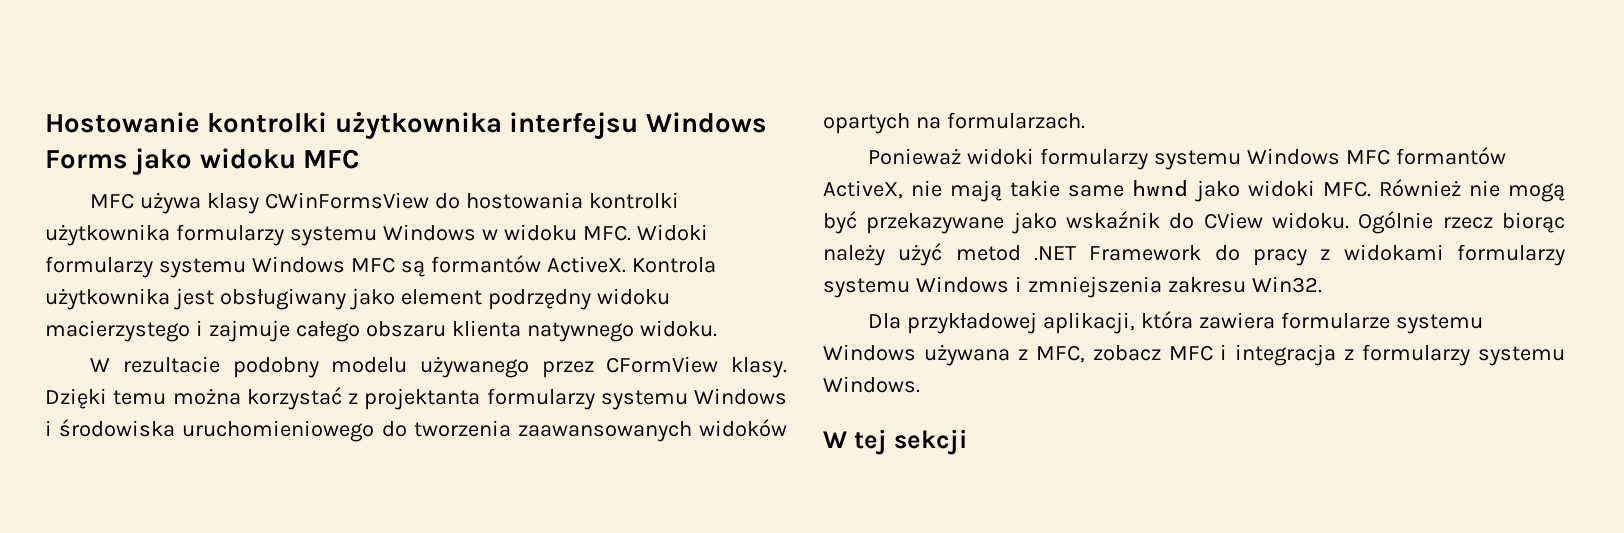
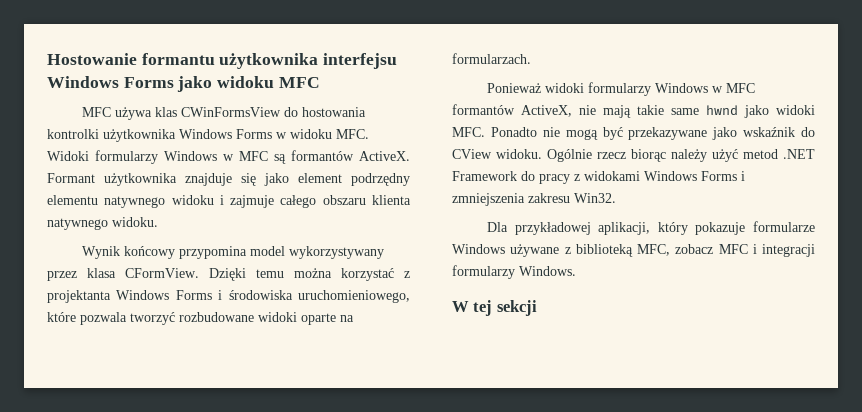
- Hostowanie kontrolki użytkownika interfejsu Windows Forms jako widoku MFC
+ Hostowanie formantu użytkownika interfejsu Windows Forms jako widoku MFC
- MFC używa klasy CWinFormsView do hostowania kontrolki użytkownika formularzy systemu Windows w widoku MFC. Widoki formularzy systemu Windows MFC są formantów ActiveX.
+ MFC używa klas CWinFormsView do hostowania kontrolki użytkownika Windows Forms w widoku MFC. Widoki formularzy Windows w MFC są formantów ActiveX.
- Kontrola użytkownika jest obsługiwany jako element podrzędny widoku macierzystego i zajmuje całego obszaru klienta natywnego widoku.
+ Formant użytkownika znajduje się jako element podrzędny elementu natywnego widoku i zajmuje całego obszaru klienta natywnego widoku.
- W rezultacie podobny modelu używanego przez CFormView klasy.
+ Wynik końcowy przypomina model wykorzystywany przez klasa CFormView.
- Dzięki temu można korzystać z projektanta formularzy systemu Windows i środowiska uruchomieniowego do tworzenia zaawansowanych widoków opartych na formularzach.
+ Dzięki temu można korzystać z projektanta Windows Forms i środowiska uruchomieniowego, które pozwala tworzyć rozbudowane widoki oparte na formularzach.
- Ponieważ widoki formularzy systemu Windows MFC formantów ActiveX, nie mają takie same hwnd jako widoki MFC. Również nie mogą być przekazywane jako wskaźnik do CView widoku.
+ Ponieważ widoki formularzy Windows w MFC formantów ActiveX, nie mają takie same hwnd jako widoki MFC. Ponadto nie mogą być przekazywane jako wskaźnik do CView widoku.
- Ogólnie rzecz biorąc należy użyć metod .NET Framework do pracy z widokami formularzy systemu Windows i zmniejszenia zakresu Win32.
+ Ogólnie rzecz biorąc należy użyć metod .NET Framework do pracy z widokami Windows Forms i zmniejszenia zakresu Win32.
- Dla przykładowej aplikacji, która zawiera formularze systemu Windows używana z MFC, zobacz MFC i integracja z formularzy systemu Windows.
+ Dla przykładowej aplikacji, który pokazuje formularze Windows używane z biblioteką MFC, zobacz MFC i integracji formularzy Windows.

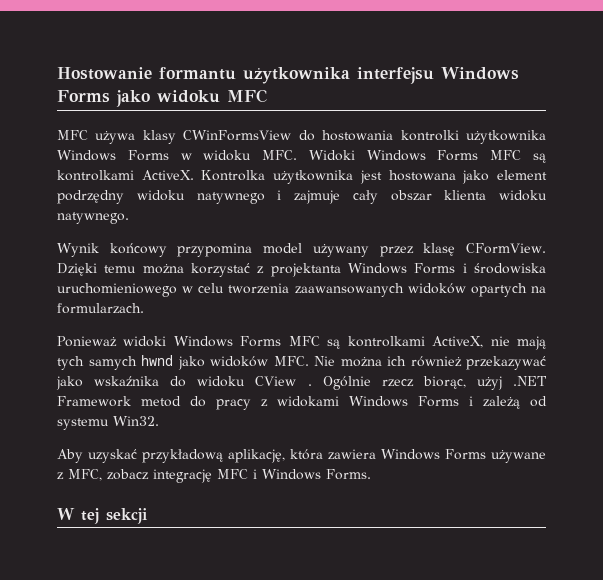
- MFC używa klas CWinFormsView do hostowania kontrolki użytkownika Windows Forms w widoku MFC. Widoki formularzy Windows w MFC są formantów ActiveX. Formant użytkownika znajduje się jako element podrzędny elementu natywnego widoku i zajmuje całego obszaru klienta natywnego widoku.
+ MFC używa klasy CWinFormsView do hostowania kontrolki użytkownika Windows Forms w widoku MFC. Widoki Windows Forms MFC są kontrolkami ActiveX. Kontrolka użytkownika jest hostowana jako element podrzędny widoku natywnego i zajmuje cały obszar klienta widoku natywnego.
- Wynik końcowy przypomina model wykorzystywany przez klasa CFormView.
+ Wynik końcowy przypomina model używany przez klasę CFormView.
- Dzięki temu można korzystać z projektanta Windows Forms i środowiska uruchomieniowego, które pozwala tworzyć rozbudowane widoki oparte na formularzach.
- Ponieważ widoki formularzy Windows w MFC formantów ActiveX, nie mają takie same hwnd jako widoki MFC. Ponadto nie mogą być przekazywane jako wskaźnik do CView widoku. Ogólnie rzecz biorąc należy użyć metod .NET Framework do pracy z widokami Windows Forms i zmniejszenia zakresu Win32.
- Dla przykładowej aplikacji, który pokazuje formularze Windows używane z biblioteką MFC, zobacz MFC i integracji formularzy Windows.
+ Dzięki temu można korzystać z projektanta Windows Forms i środowiska uruchomieniowego w celu tworzenia zaawansowanych widoków opartych na formularzach.
+ Ponieważ widoki Windows Forms MFC są kontrolkami ActiveX, nie mają tych samych hwnd jako widoków MFC. Nie można ich również przekazywać jako wskaźnika do widoku CView . Ogólnie rzecz biorąc, użyj .NET Framework metod do pracy z widokami Windows Forms i zależą od systemu Win32.
+ Aby uzyskać przykładową aplikację, która zawiera Windows Forms używane z MFC, zobacz integrację MFC i Windows Forms.

